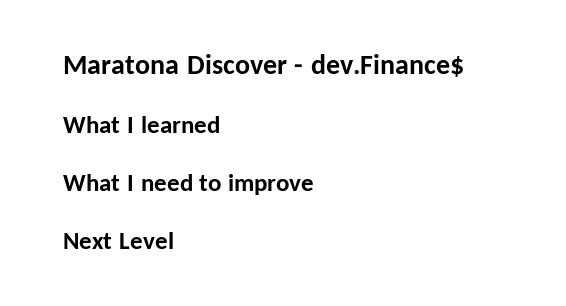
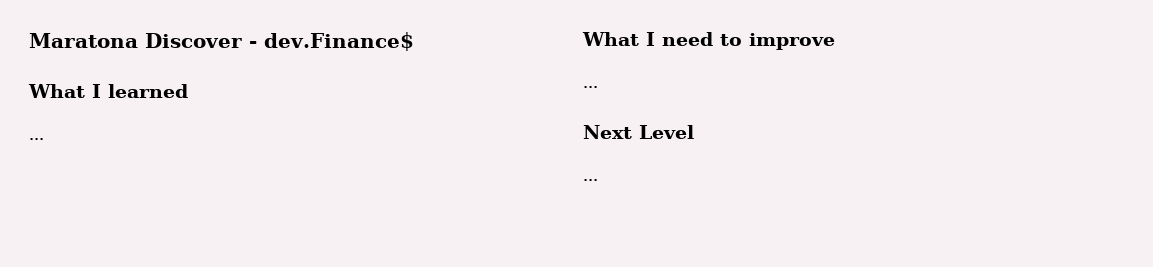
  What I learned
+ ...
  What I need to improve
+ ...
  Next Level
+ ...

